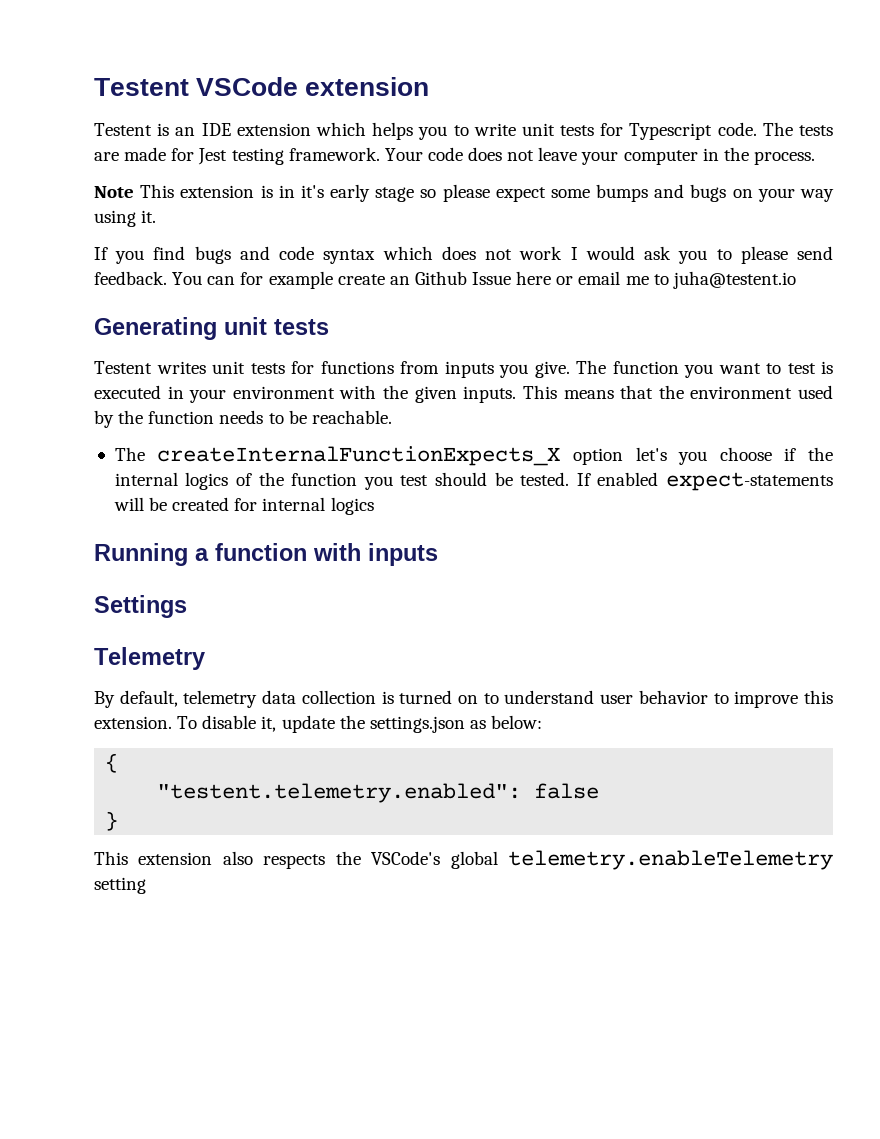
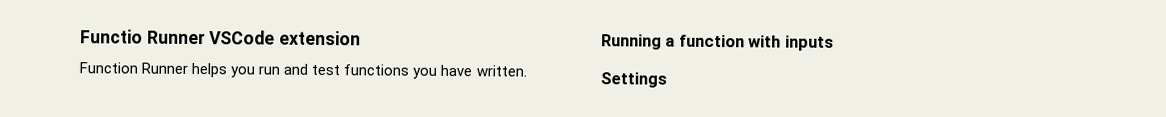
- Testent VSCode extension
+ Functio Runner VSCode extension
- Testent is an IDE extension which helps you to write unit tests for Typescript code. The tests are made for Jest testing framework. Your code does not leave your computer in the process.
- Note This extension is in it's early stage so please expect some bumps and bugs on your way using it.
- If you find bugs and code syntax which does not work I would ask you to please send feedback. You can for example create an Github Issue here or email me to juha@testent.io
- Generating unit tests
- Testent writes unit tests for functions from inputs you give. The function you want to test is executed in your environment with the given inputs. This means that the environment used by the function needs to be reachable.
- The createInternalFunctionExpects_X option let's you choose if the internal logics of the function you test should be tested. If enabled expect-statements will be created for internal logics
+ Function Runner helps you run and test functions you have written.
- Telemetry
- By default, telemetry data collection is turned on to understand user behavior to improve this extension. To disable it, update the settings.json as below:
- {
- "testent.telemetry.enabled": false
- }
- This extension also respects the VSCode's global telemetry.enableTelemetry setting

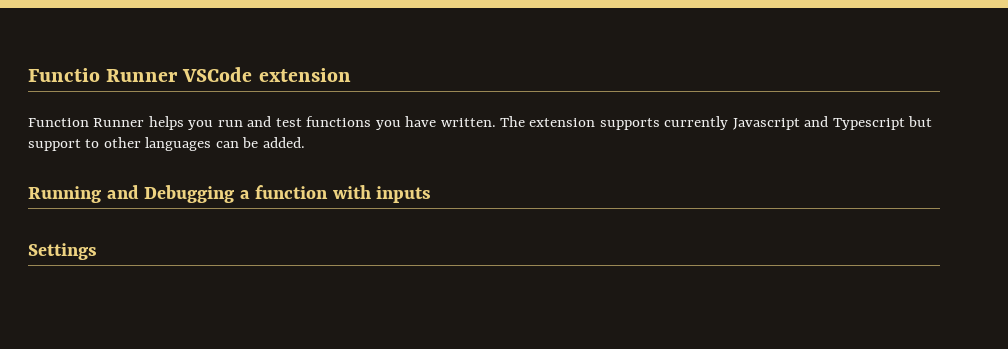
+ The extension supports currently Javascript and Typescript but support to other languages can be added.
- Running a function with inputs
+ Running and Debugging a function with inputs

